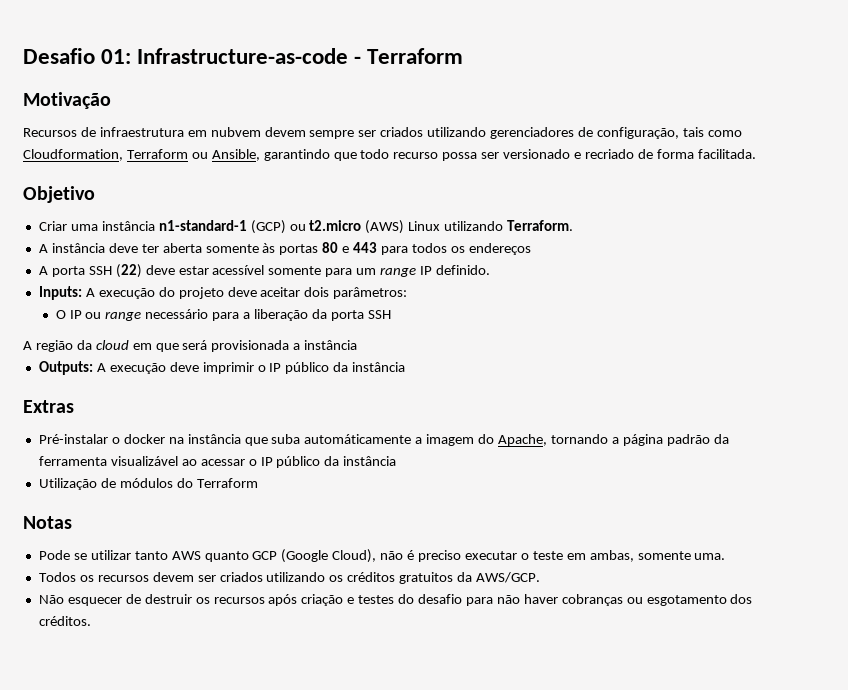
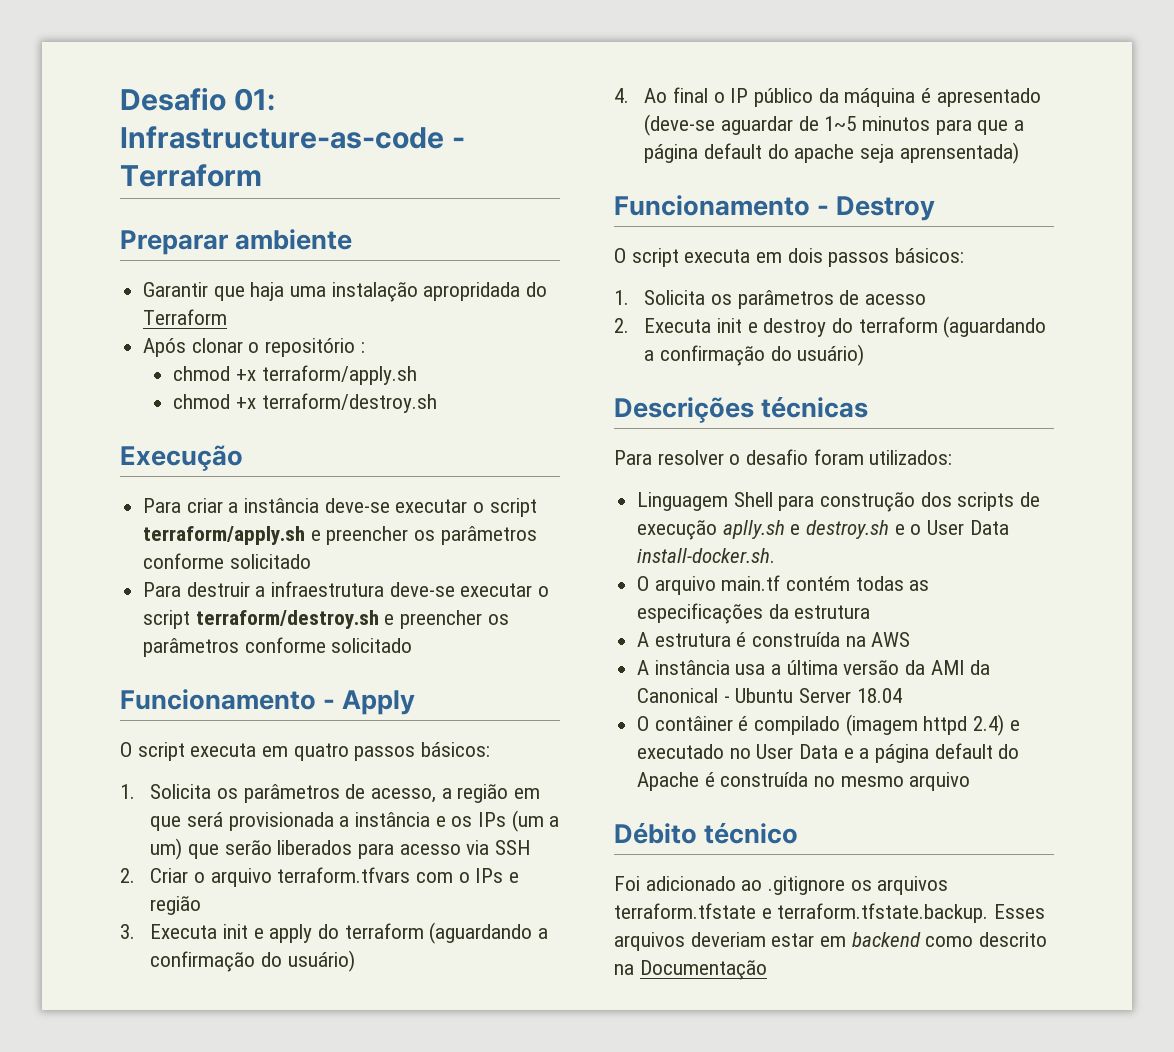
- Motivação
- Recursos de infraestrutura em nubvem devem sempre ser criados utilizando gerenciadores de configuração, tais como Cloudformation, Terraform ou Ansible, garantindo que todo recurso possa ser versionado e recriado de forma facilitada.
- Objetivo
- Criar uma instância n1-standard-1 (GCP) ou t2.micro (AWS) Linux utilizando Terraform.
- A instância deve ter aberta somente às portas 80 e 443 para todos os endereços
- A porta SSH (22) deve estar acessível somente para um range IP definido.
- Inputs: A execução do projeto deve aceitar dois parâmetros:
- O IP ou range necessário para a liberação da porta SSH
- A região da cloud em que será provisionada a instância
- Outputs: A execução deve imprimir o IP público da instância
- Extras
- Pré-instalar o docker na instância que suba automáticamente a imagem do Apache, tornando a página padrão da ferramenta visualizável ao acessar o IP público da instância
- Utilização de módulos do Terraform
- Notas
- Pode se utilizar tanto AWS quanto GCP (Google Cloud), não é preciso executar o teste em ambas, somente uma.
- Todos os recursos devem ser criados utilizando os créditos gratuitos da AWS/GCP.
- Não esquecer de destruir os recursos após criação e testes do desafio para não haver cobranças ou esgotamento dos créditos.
+ Preparar ambiente
+ Garantir que haja uma instalação apropridada do Terraform
+ Após clonar o repositório :
+ chmod +x terraform/apply.sh
+ chmod +x terraform/destroy.sh
+ Execução
+ Para criar a instância deve-se executar o script terraform/apply.sh e preencher os parâmetros conforme solicitado
+ Para destruir a infraestrutura deve-se executar o script terraform/destroy.sh e preencher os parâmetros conforme solicitado
+ Funcionamento - Apply
+ O script executa em quatro passos básicos:
+ 1. Solicita os parâmetros de acesso, a região em que será provisionada a instância e os IPs (um a um) que serão liberados para acesso via SSH
+ 2. Criar o arquivo terraform.tfvars com o IPs e região
+ 3. Executa init e apply do terraform (aguardando a confirmação do usuário)
+ 4. Ao final o IP público da máquina é apresentado (deve-se aguardar de 1~5 minutos para que a página default do apache seja aprensentada)
+ Funcionamento - Destroy
+ O script executa em dois passos básicos:
+ 1. Solicita os parâmetros de acesso
+ 2. Executa init e destroy do terraform (aguardando a confirmação do usuário)
+ Descrições técnicas
+ Para resolver o desafio foram utilizados:
+ Linguagem Shell para construção dos scripts de execução aplly.sh e destroy.sh e o User Data install-docker.sh.
+ O arquivo main.tf contém todas as especificações da estrutura
+ A estrutura é construída na AWS
+ A instância usa a última versão da AMI da Canonical - Ubuntu Server 18.04
+ O contâiner é compilado (imagem httpd 2.4) e executado no User Data e a página default do Apache é construída no mesmo arquivo
+ Débito técnico
+ Foi adicionado ao .gitignore os arquivos terraform.tfstate e terraform.tfstate.backup. Esses arquivos deveriam estar em backend como descrito na Documentação

